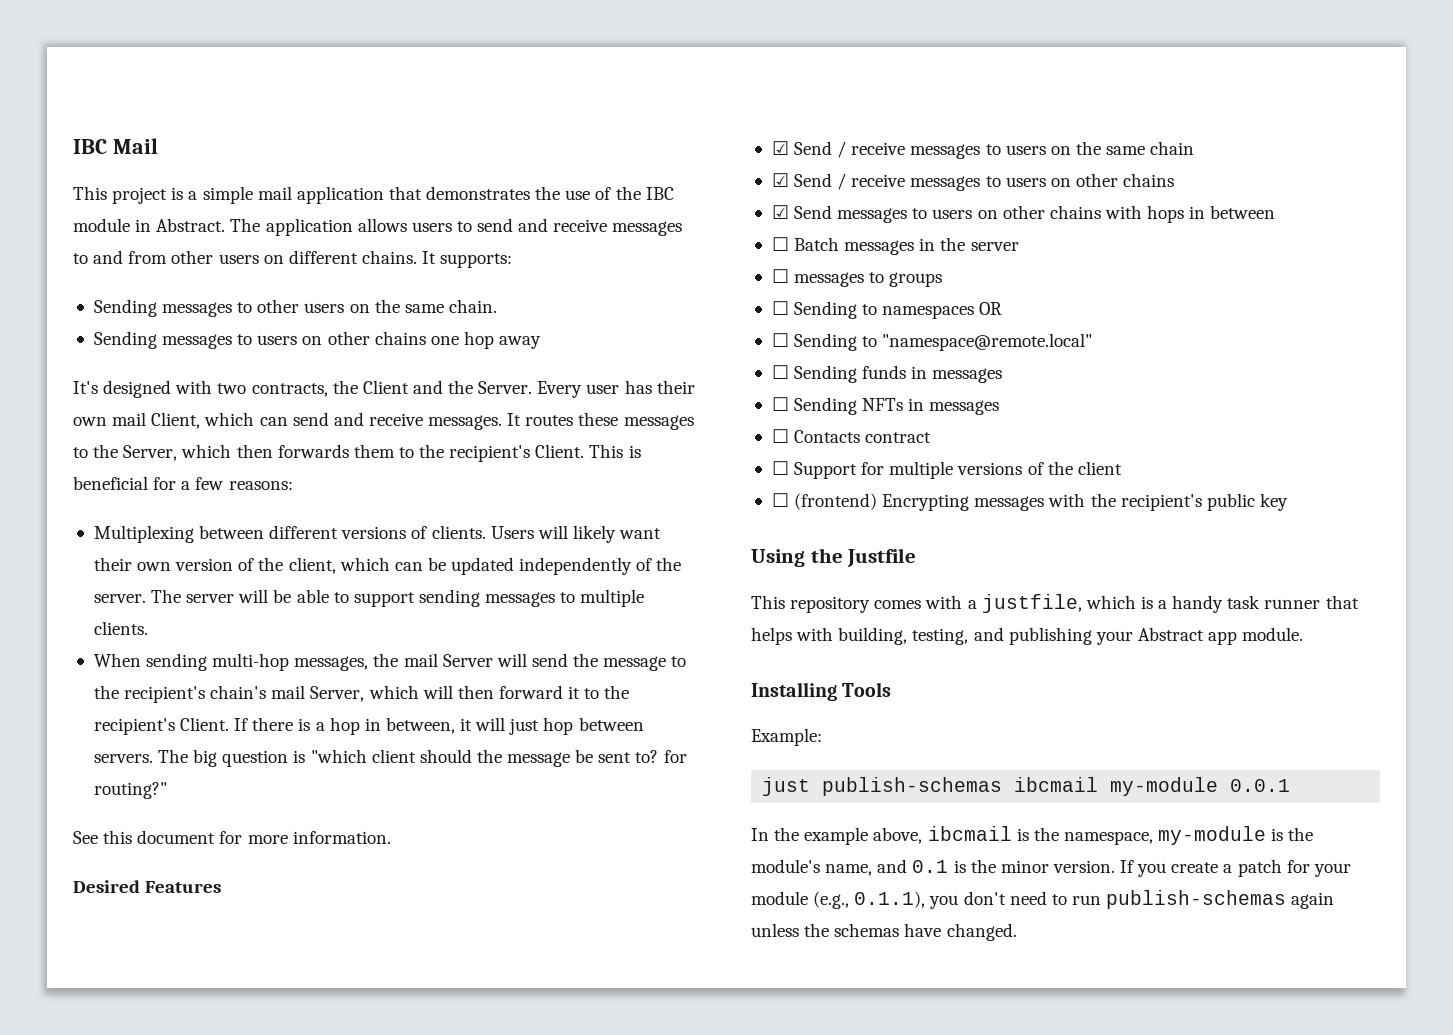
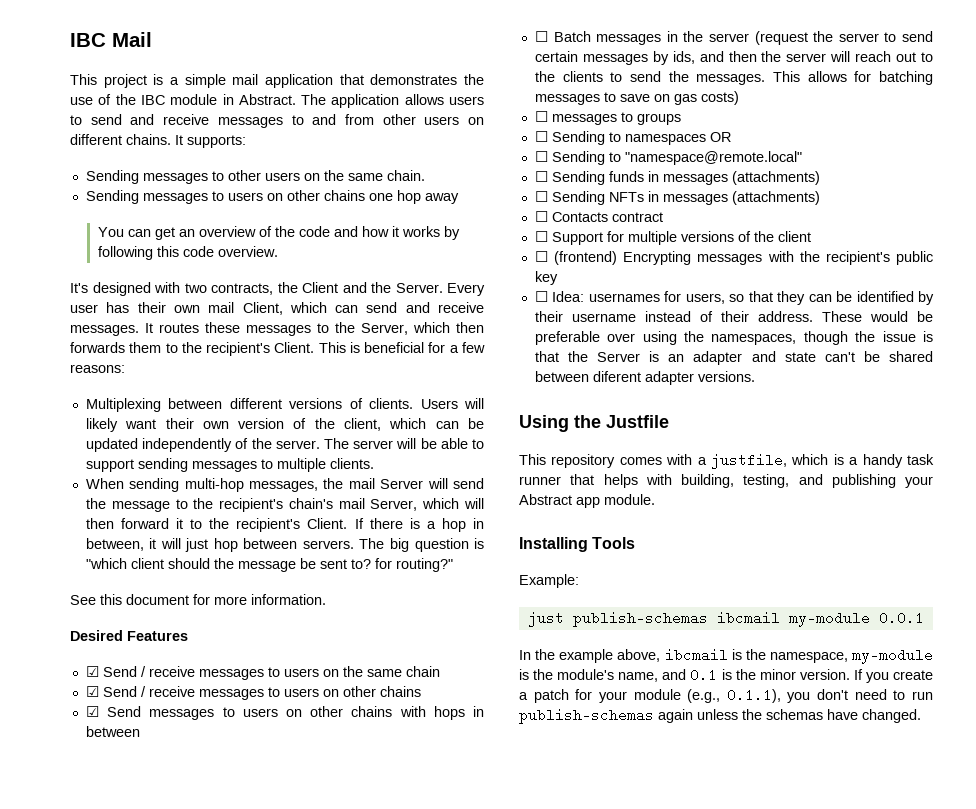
+ You can get an overview of the code and how it works by following this code overview.
- ☐ Batch messages in the server
+ ☐ Batch messages in the server (request the server to send certain messages by ids, and then the server will reach out to the clients to send the messages. This allows for batching messages to save on gas costs)
- ☐ Sending funds in messages
+ ☐ Sending funds in messages (attachments)
- ☐ Sending NFTs in messages
+ ☐ Sending NFTs in messages (attachments)
+ ☐ Idea: usernames for users, so that they can be identified by their username instead of their address. These would be preferable over using the namespaces, though the issue is that the Server is an adapter and state can't be shared between diferent adapter versions.

